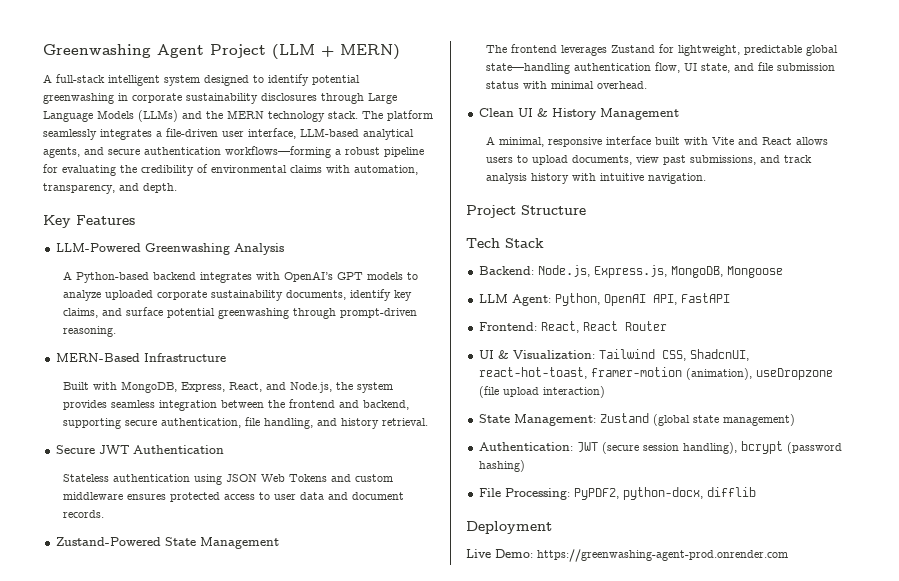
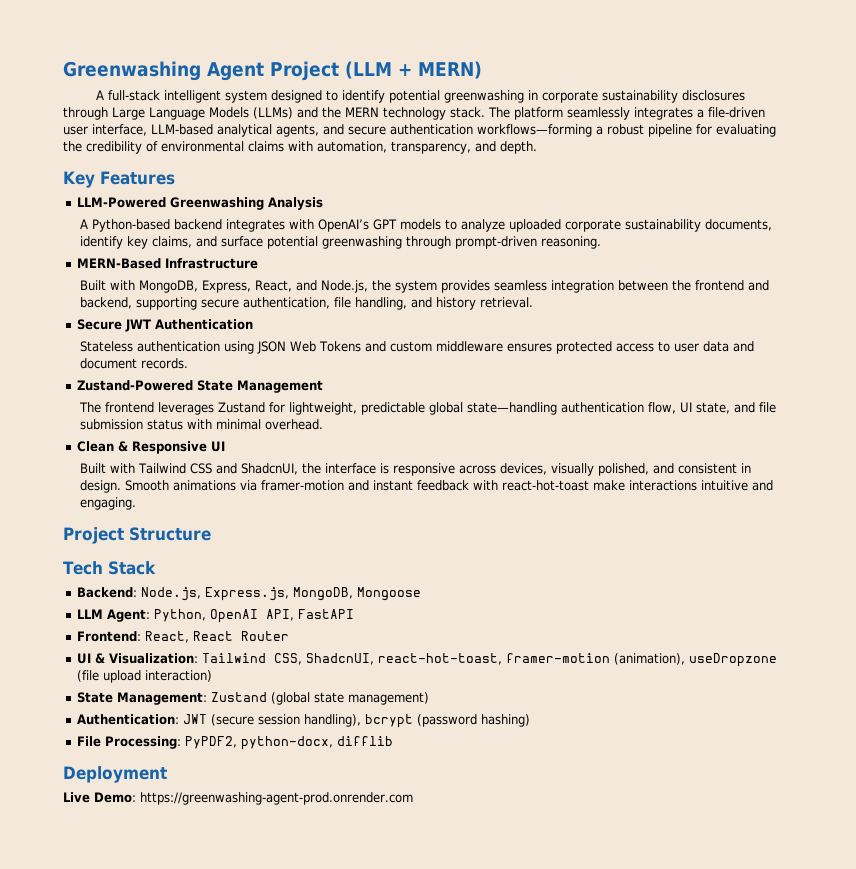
- Clean UI & History Management
- A minimal, responsive interface built with Vite and React allows users to upload documents, view past submissions, and track analysis history with intuitive navigation.
+ Clean & Responsive UI
+ Built with Tailwind CSS and ShadcnUI, the interface is responsive across devices, visually polished, and consistent in design. Smooth animations via framer-motion and instant feedback with react-hot-toast make interactions intuitive and engaging.

